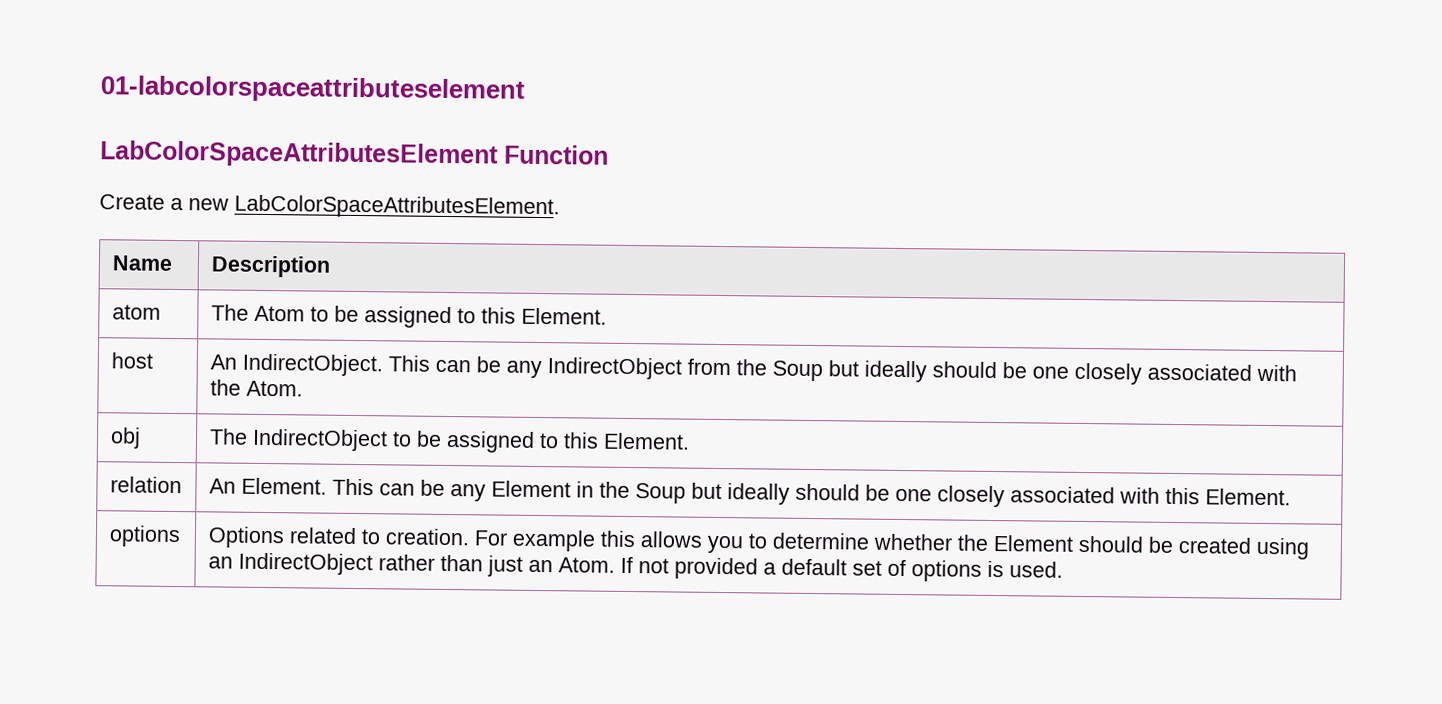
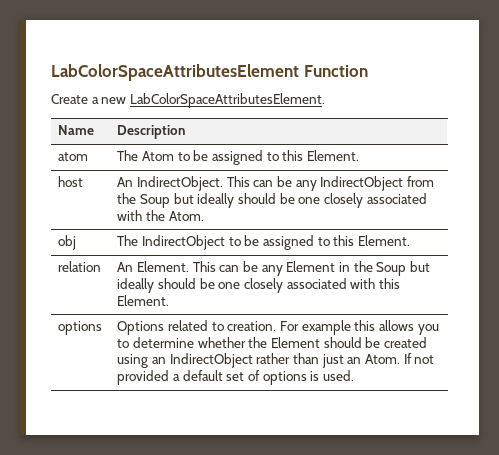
- 01-labcolorspaceattributeselement

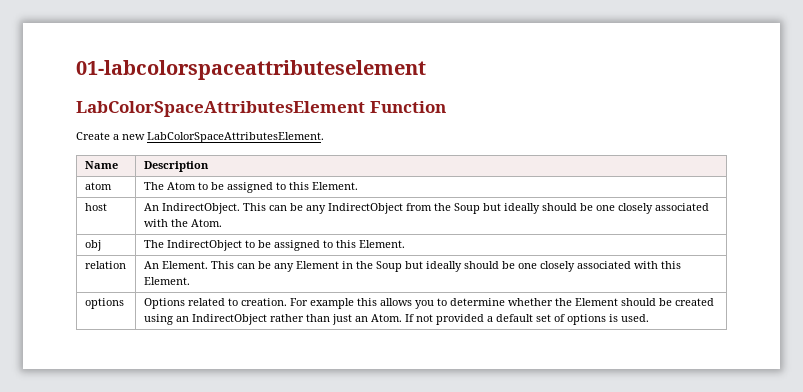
+ 01-labcolorspaceattributeselement

